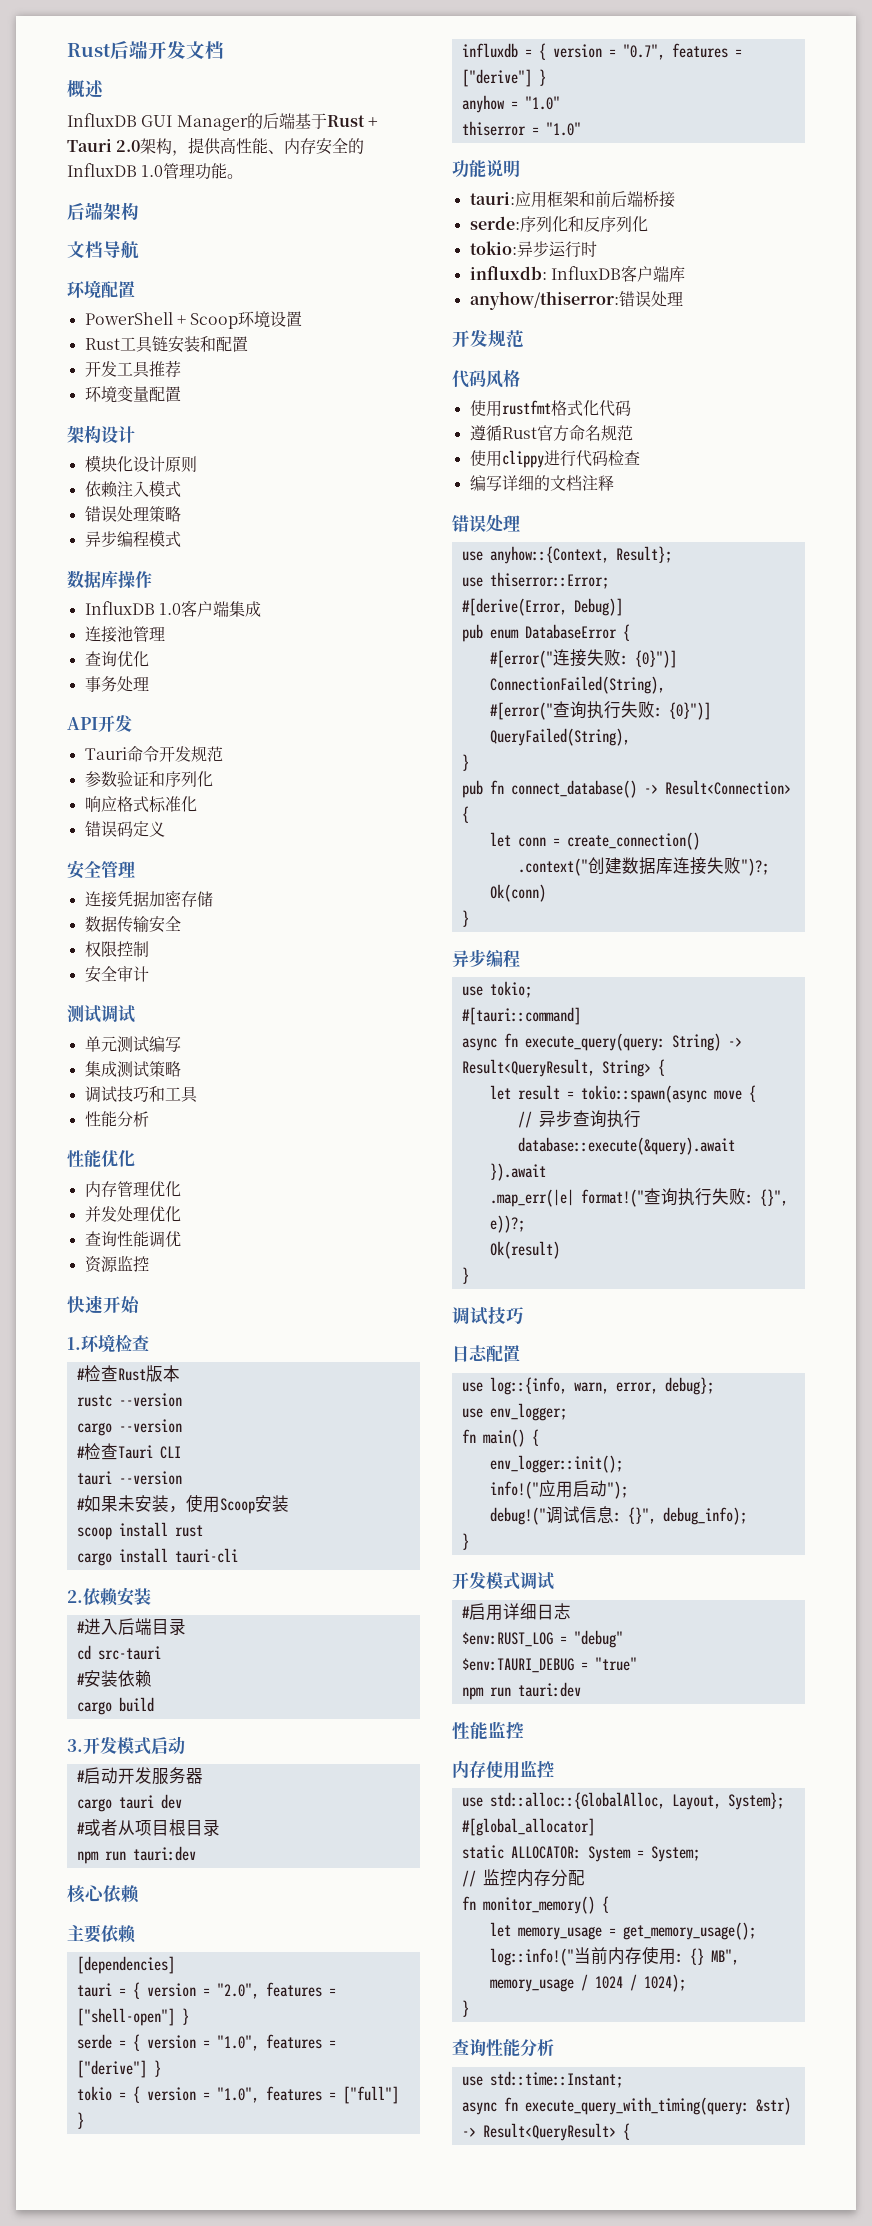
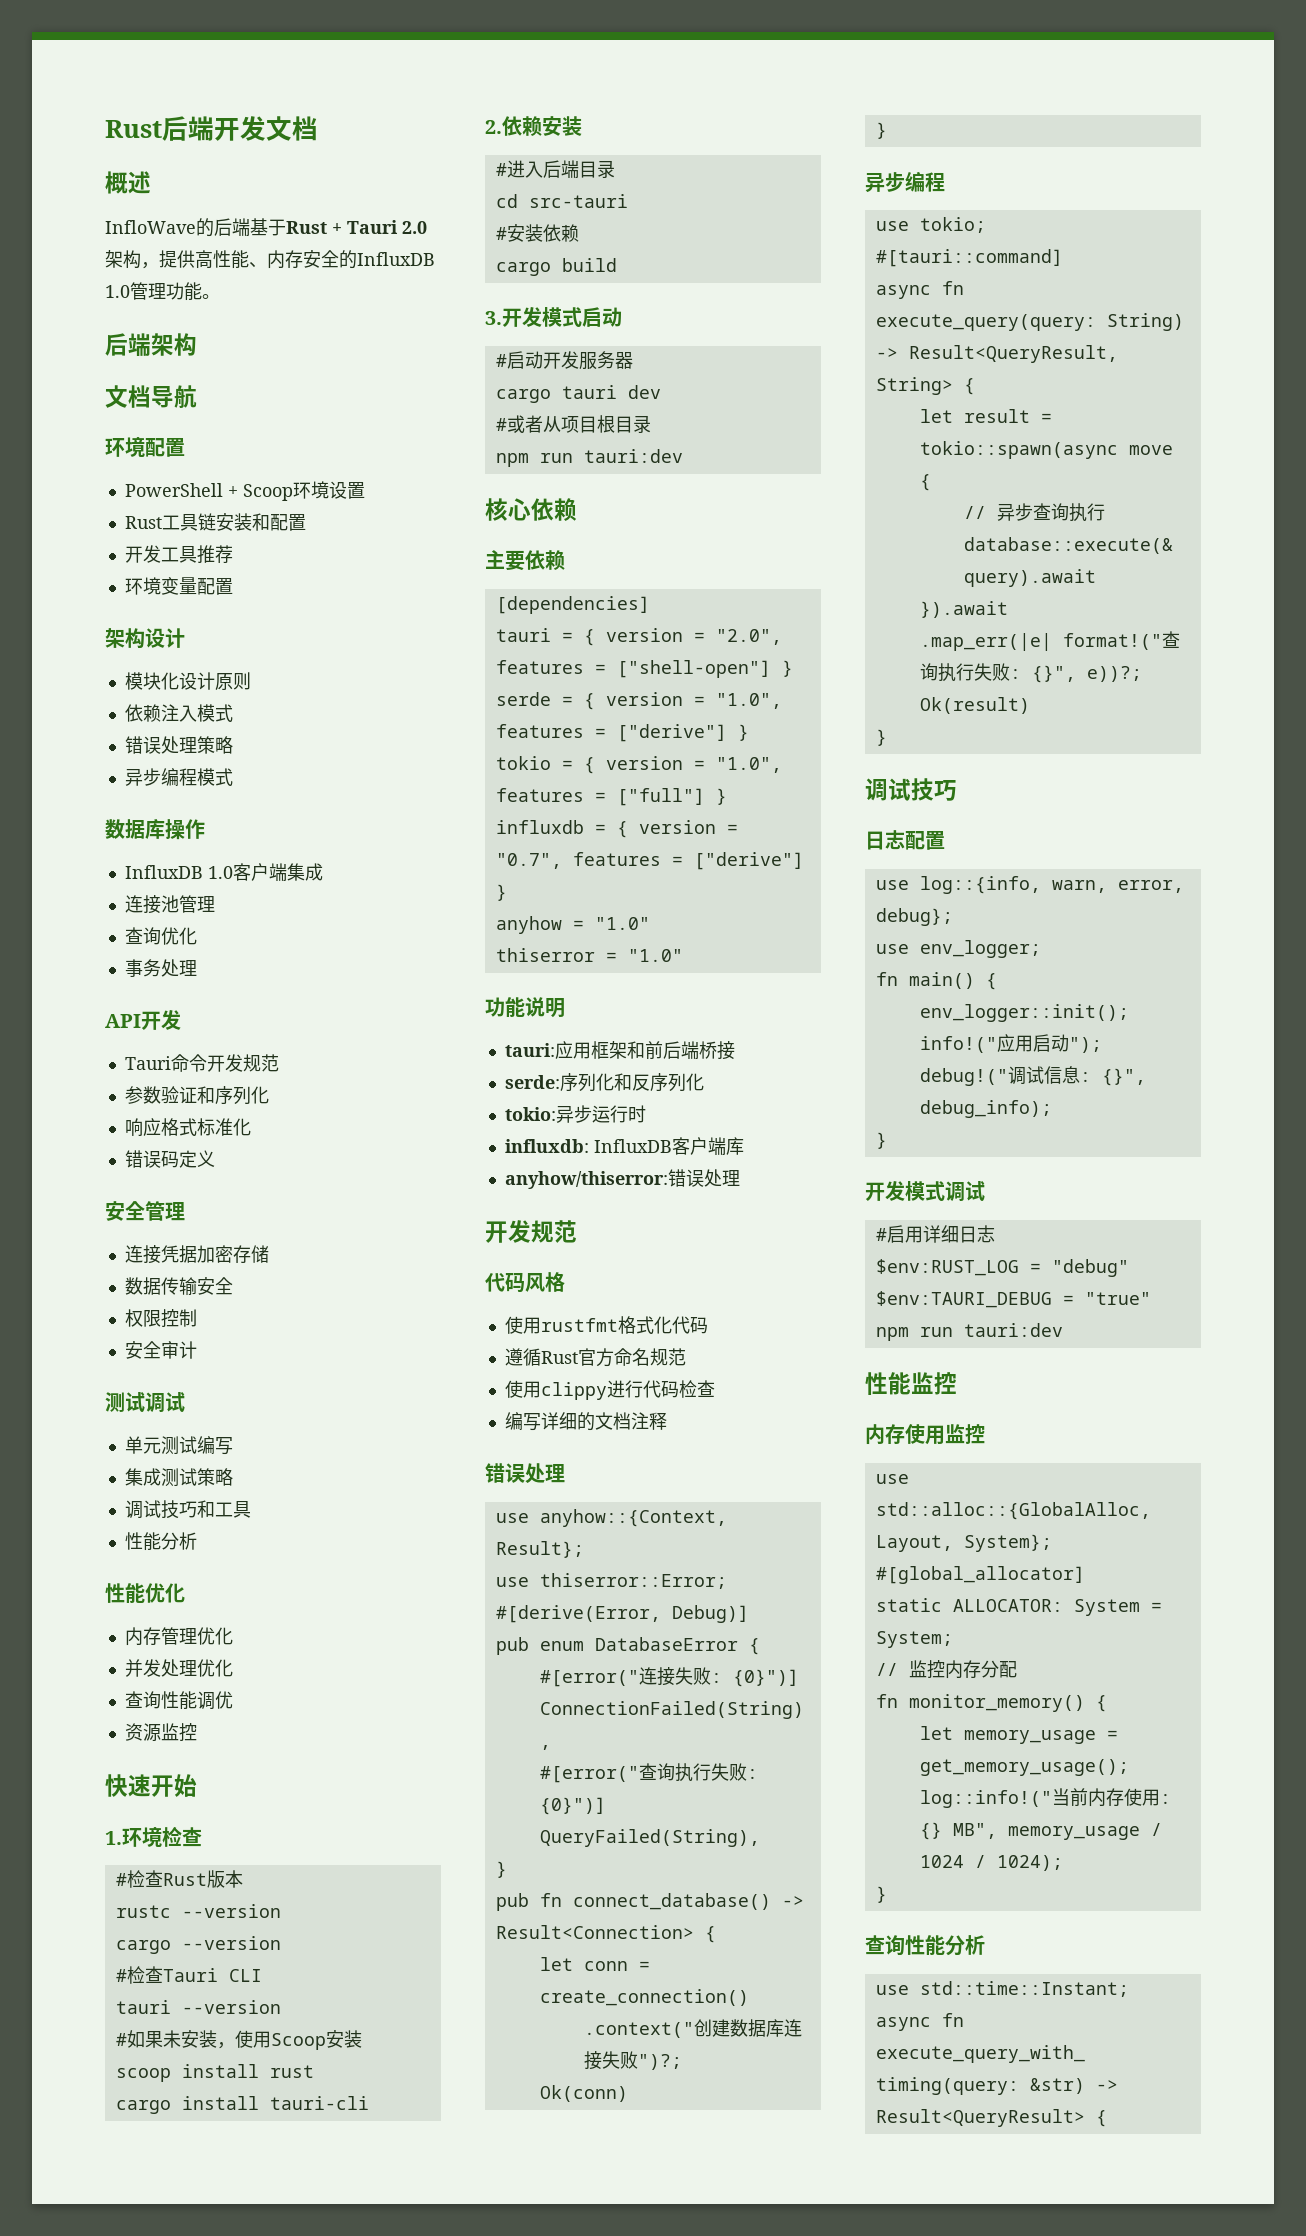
- InfluxDB GUI Manager的后端基于Rust + Tauri 2.0架构，提供高性能、内存安全的InfluxDB 1.0管理功能。
+ InfloWave的后端基于Rust + Tauri 2.0架构，提供高性能、内存安全的InfluxDB 1.0管理功能。

